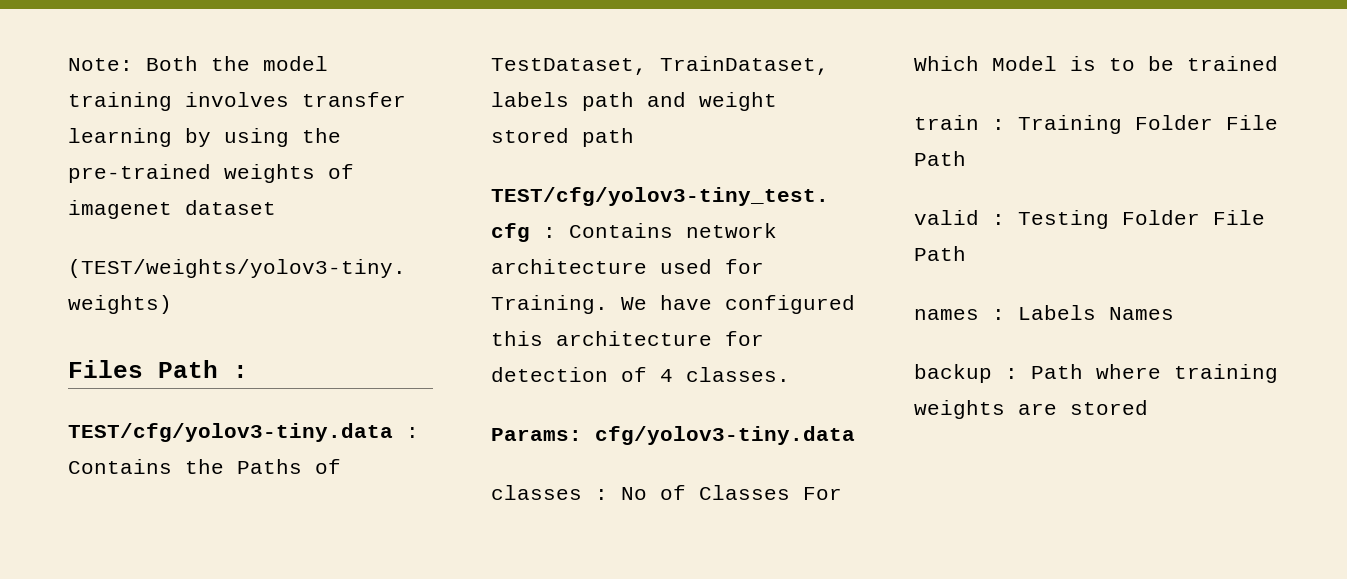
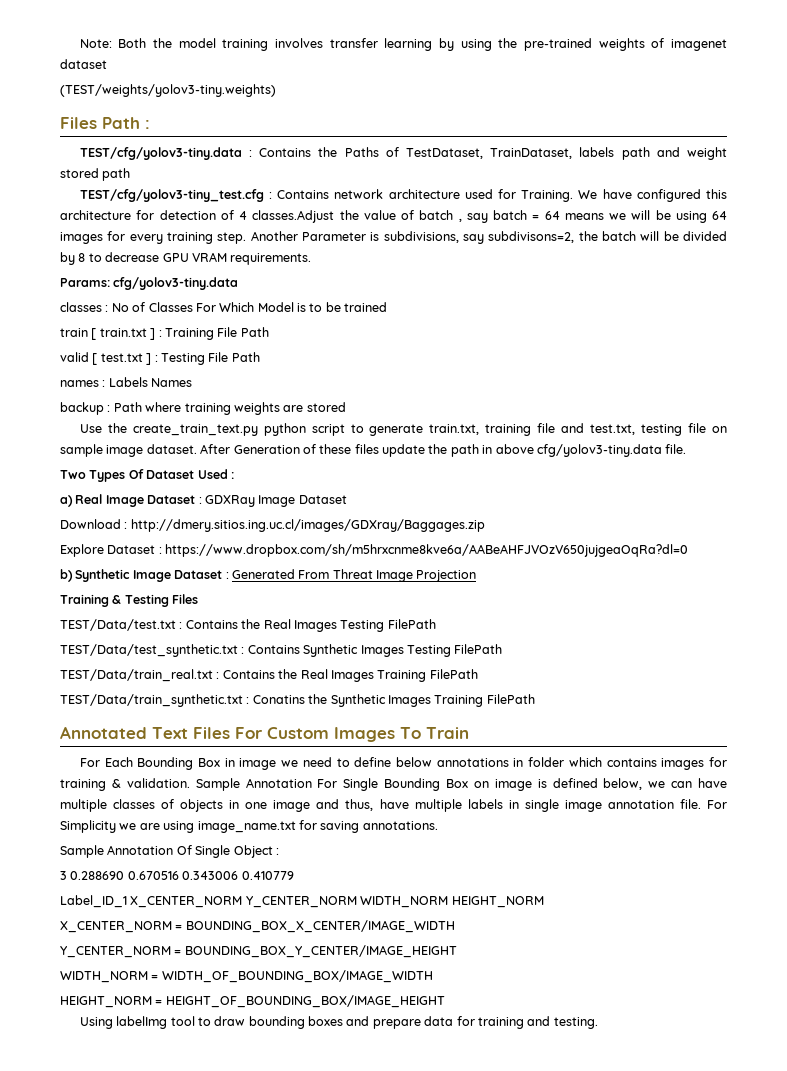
- We have configured this architecture for detection of 4 classes.
+ We have configured this architecture for detection of 4 classes.Adjust the value of batch , say batch = 64 means we will be using 64 images for every training step. Another Parameter is subdivisions, say subdivisons=2, the batch will be divided by 8 to decrease GPU VRAM requirements.
- train : Training Folder File Path
+ train [ train.txt ] : Training File Path
- valid : Testing Folder File Path
+ valid [ test.txt ] : Testing File Path
+ Use the create_train_text.py python script to generate train.txt, training file and test.txt, testing file on sample image dataset. After Generation of these files update the path in above cfg/yolov3-tiny.data file.
+ Two Types Of Dataset Used :
+ a) Real Image Dataset : GDXRay Image Dataset
+ Download : http://dmery.sitios.ing.uc.cl/images/GDXray/Baggages.zip
+ Explore Dataset : https://www.dropbox.com/sh/m5hrxcnme8kve6a/AABeAHFJVOzV650jujgeaOqRa?dl=0
+ b) Synthetic Image Dataset : Generated From Threat Image Projection
+ Training & Testing Files
+ TEST/Data/test.txt : Contains the Real Images Testing FilePath
+ TEST/Data/test_synthetic.txt : Contains Synthetic Images Testing FilePath
+ TEST/Data/train_real.txt : Contains the Real Images Training FilePath
+ TEST/Data/train_synthetic.txt : Conatins the Synthetic Images Training FilePath
+ Annotated Text Files For Custom Images To Train
+ For Each Bounding Box in image we need to define below annotations in folder which contains images for training & validation. Sample Annotation For Single Bounding Box on image is defined below, we can have multiple classes of objects in one image and thus, have multiple labels in single image annotation file. For Simplicity we are using image_name.txt for saving annotations.
+ Sample Annotation Of Single Object :
+ 3 0.288690 0.670516 0.343006 0.410779
+ Label_ID_1 X_CENTER_NORM Y_CENTER_NORM WIDTH_NORM HEIGHT_NORM
+ X_CENTER_NORM = BOUNDING_BOX_X_CENTER/IMAGE_WIDTH
+ Y_CENTER_NORM = BOUNDING_BOX_Y_CENTER/IMAGE_HEIGHT
+ WIDTH_NORM = WIDTH_OF_BOUNDING_BOX/IMAGE_WIDTH
+ HEIGHT_NORM = HEIGHT_OF_BOUNDING_BOX/IMAGE_HEIGHT
+ Using labelImg tool to draw bounding boxes and prepare data for training and testing.

